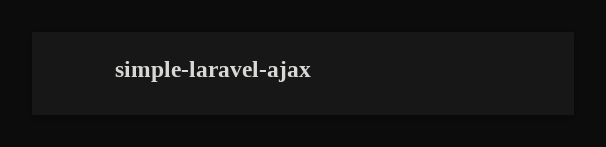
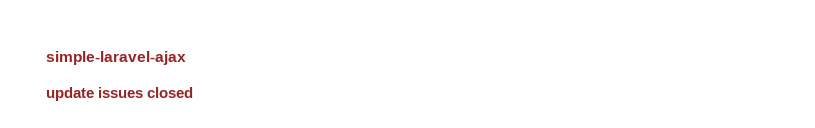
+ update issues closed

